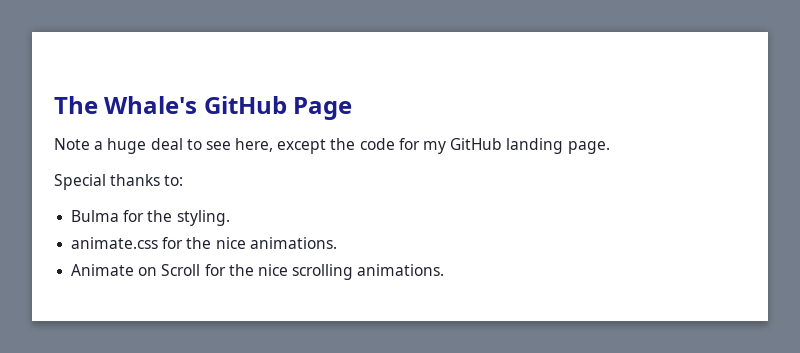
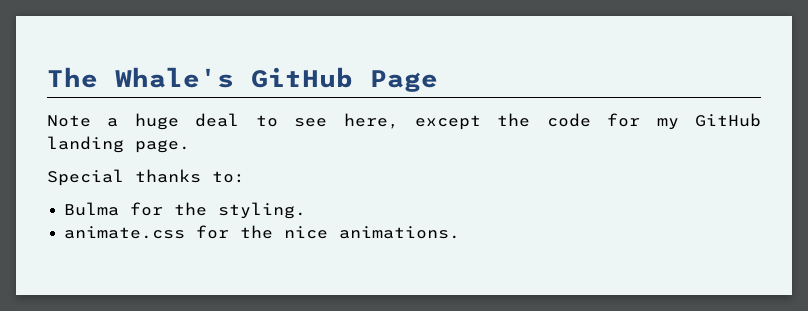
- Animate on Scroll for the nice scrolling animations.

